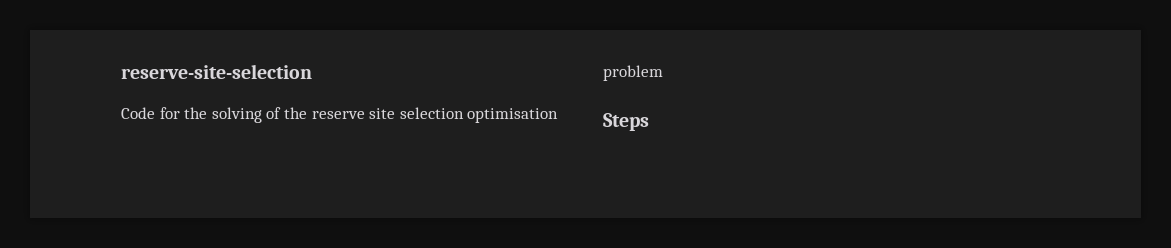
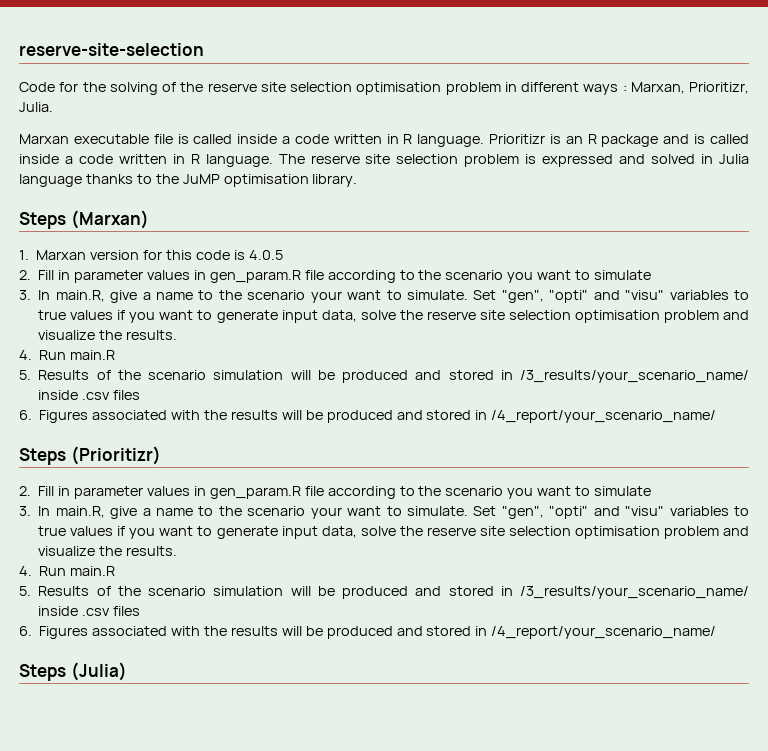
- Code for the solving of the reserve site selection optimisation problem
- Steps
+ Code for the solving of the reserve site selection optimisation problem in different ways : Marxan, Prioritizr, Julia.
+ Marxan executable file is called inside a code written in R language. Prioritizr is an R package and is called inside a code written in R language. The reserve site selection problem is expressed and solved in Julia language thanks to the JuMP optimisation library.
+ Steps (Marxan)
+ 1. Marxan version for this code is 4.0.5
+ 2. Fill in parameter values in gen_param.R file according to the scenario you want to simulate
+ 3. In main.R, give a name to the scenario your want to simulate. Set "gen", "opti" and "visu" variables to true values if you want to generate input data, solve the reserve site selection optimisation problem and visualize the results.
+ 4. Run main.R
+ 5. Results of the scenario simulation will be produced and stored in /3_results/your_scenario_name/ inside .csv files
+ 6. Figures associated with the results will be produced and stored in /4_report/your_scenario_name/
+ Steps (Prioritizr)
+ 2. Fill in parameter values in gen_param.R file according to the scenario you want to simulate
+ 3. In main.R, give a name to the scenario your want to simulate. Set "gen", "opti" and "visu" variables to true values if you want to generate input data, solve the reserve site selection optimisation problem and visualize the results.
+ 4. Run main.R
+ 5. Results of the scenario simulation will be produced and stored in /3_results/your_scenario_name/ inside .csv files
+ 6. Figures associated with the results will be produced and stored in /4_report/your_scenario_name/
+ Steps (Julia)

